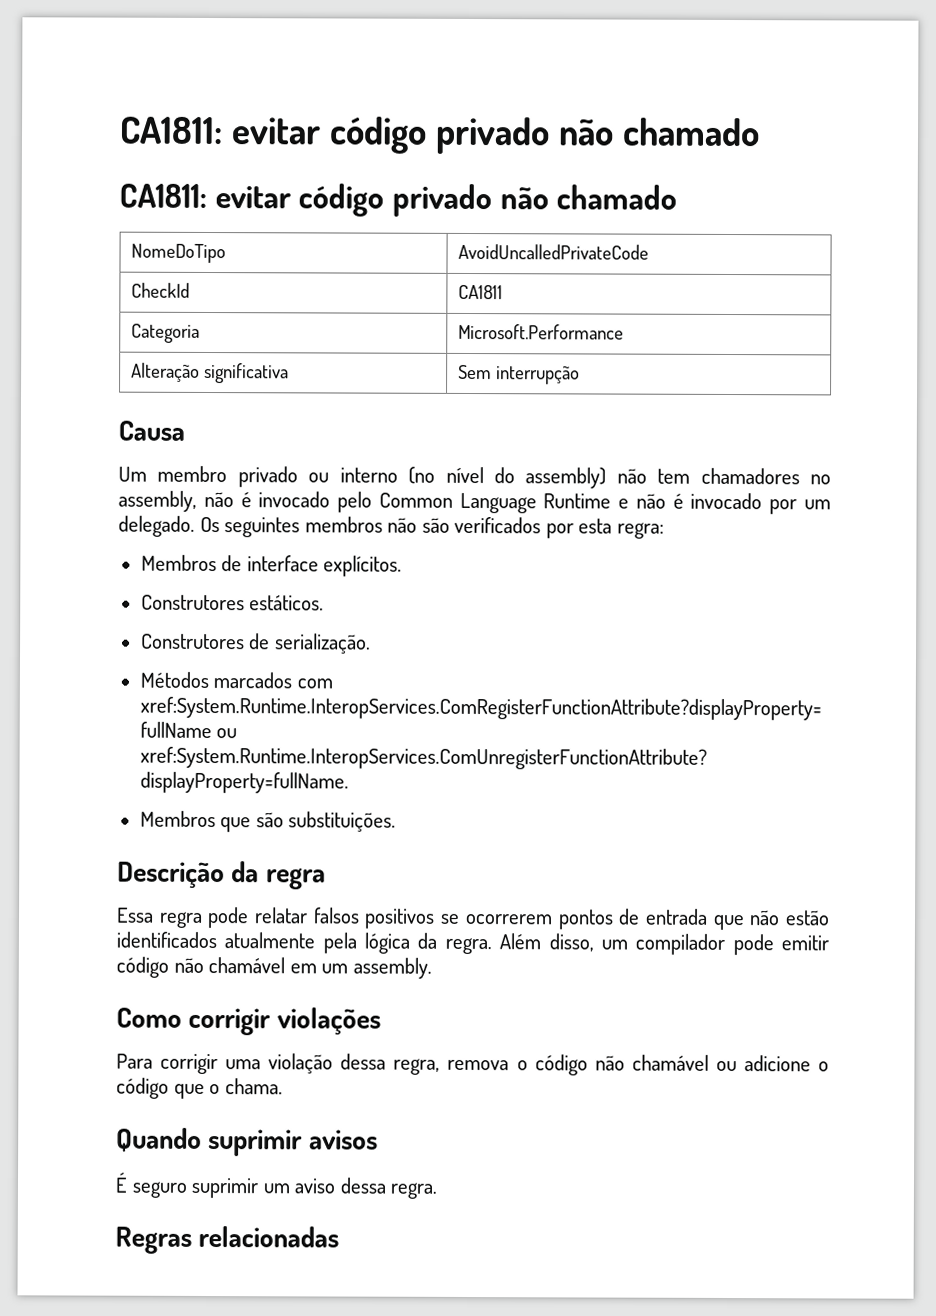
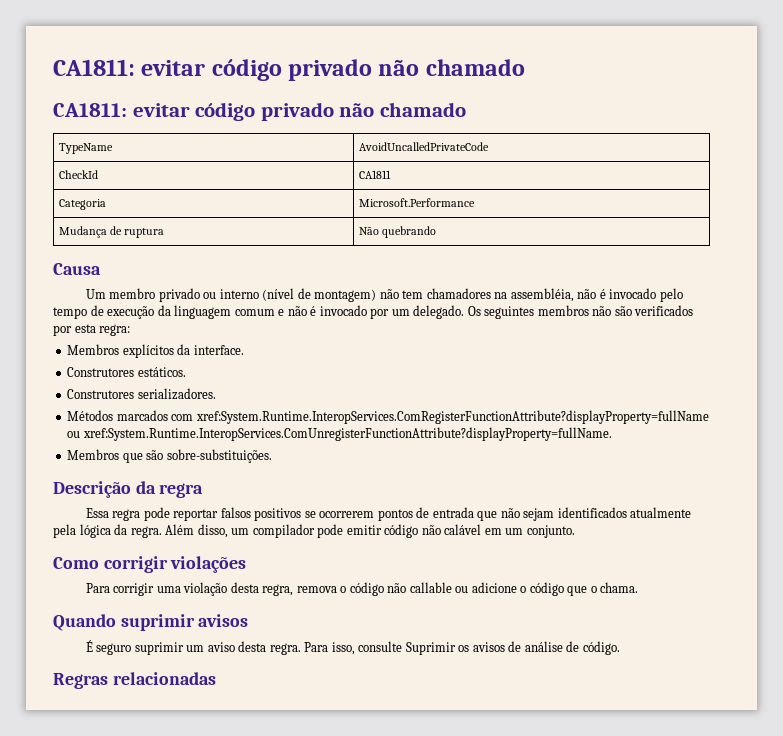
- NomeDoTipo | AvoidUncalledPrivateCode
+ TypeName | AvoidUncalledPrivateCode
- Alteração significativa | Sem interrupção
+ Mudança de ruptura | Não quebrando
- Um membro privado ou interno (no nível do assembly) não tem chamadores no assembly, não é invocado pelo Common Language Runtime e não é invocado por um delegado.
+ Um membro privado ou interno (nível de montagem) não tem chamadores na assembléia, não é invocado pelo tempo de execução da linguagem comum e não é invocado por um delegado.
- Membros de interface explícitos.
+ Membros explícitos da interface.
- Construtores de serialização.
+ Construtores serializadores.
- Membros que são substituições.
+ Membros que são sobre-substituições.
- Essa regra pode relatar falsos positivos se ocorrerem pontos de entrada que não estão identificados atualmente pela lógica da regra.
+ Essa regra pode reportar falsos positivos se ocorrerem pontos de entrada que não sejam identificados atualmente pela lógica da regra.
- Além disso, um compilador pode emitir código não chamável em um assembly.
+ Além disso, um compilador pode emitir código não calável em um conjunto.
- Para corrigir uma violação dessa regra, remova o código não chamável ou adicione o código que o chama.
+ Para corrigir uma violação desta regra, remova o código não callable ou adicione o código que o chama.
- É seguro suprimir um aviso dessa regra.
+ É seguro suprimir um aviso desta regra. Para isso, consulte Suprimir os avisos de análise de código.

